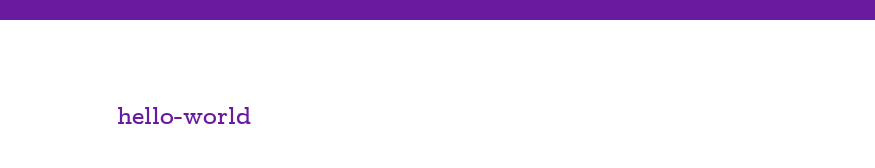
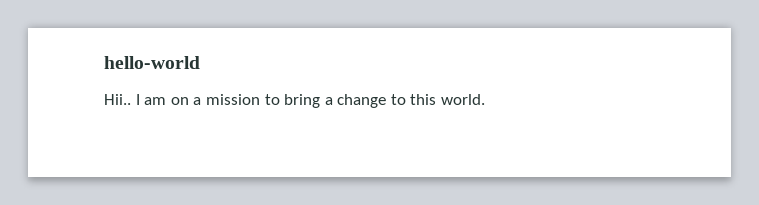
+ Hii.. I am on a mission to bring a change to this world.

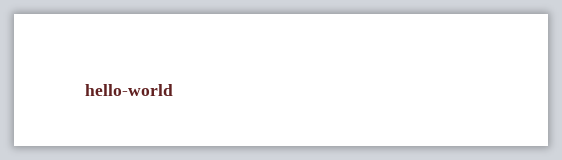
- Hii.. I am on a mission to bring a change to this world.

